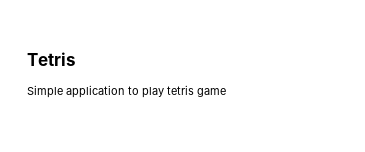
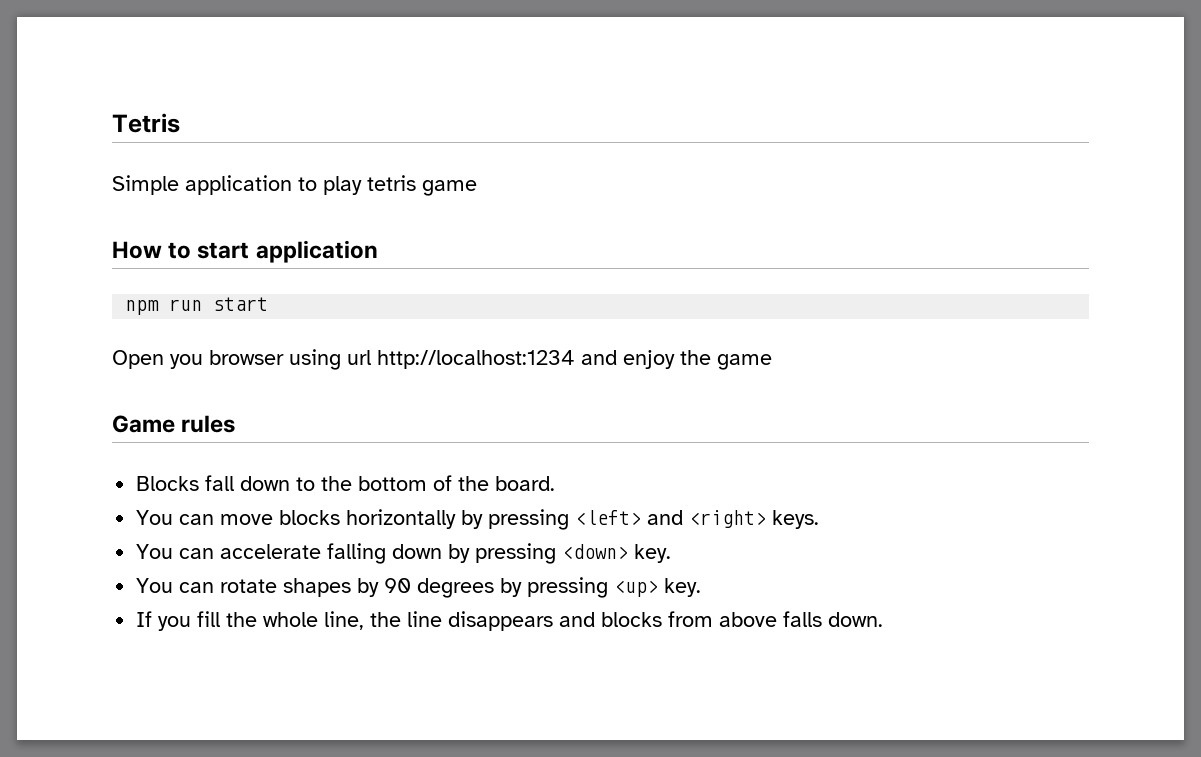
+ How to start application
+ npm run start
+ Open you browser using url http://localhost:1234 and enjoy the game
+ Game rules
+ Blocks fall down to the bottom of the board.
+ You can move blocks horizontally by pressing <left> and <right> keys.
+ You can accelerate falling down by pressing <down> key.
+ You can rotate shapes by 90 degrees by pressing <up> key.
+ If you fill the whole line, the line disappears and blocks from above falls down.

